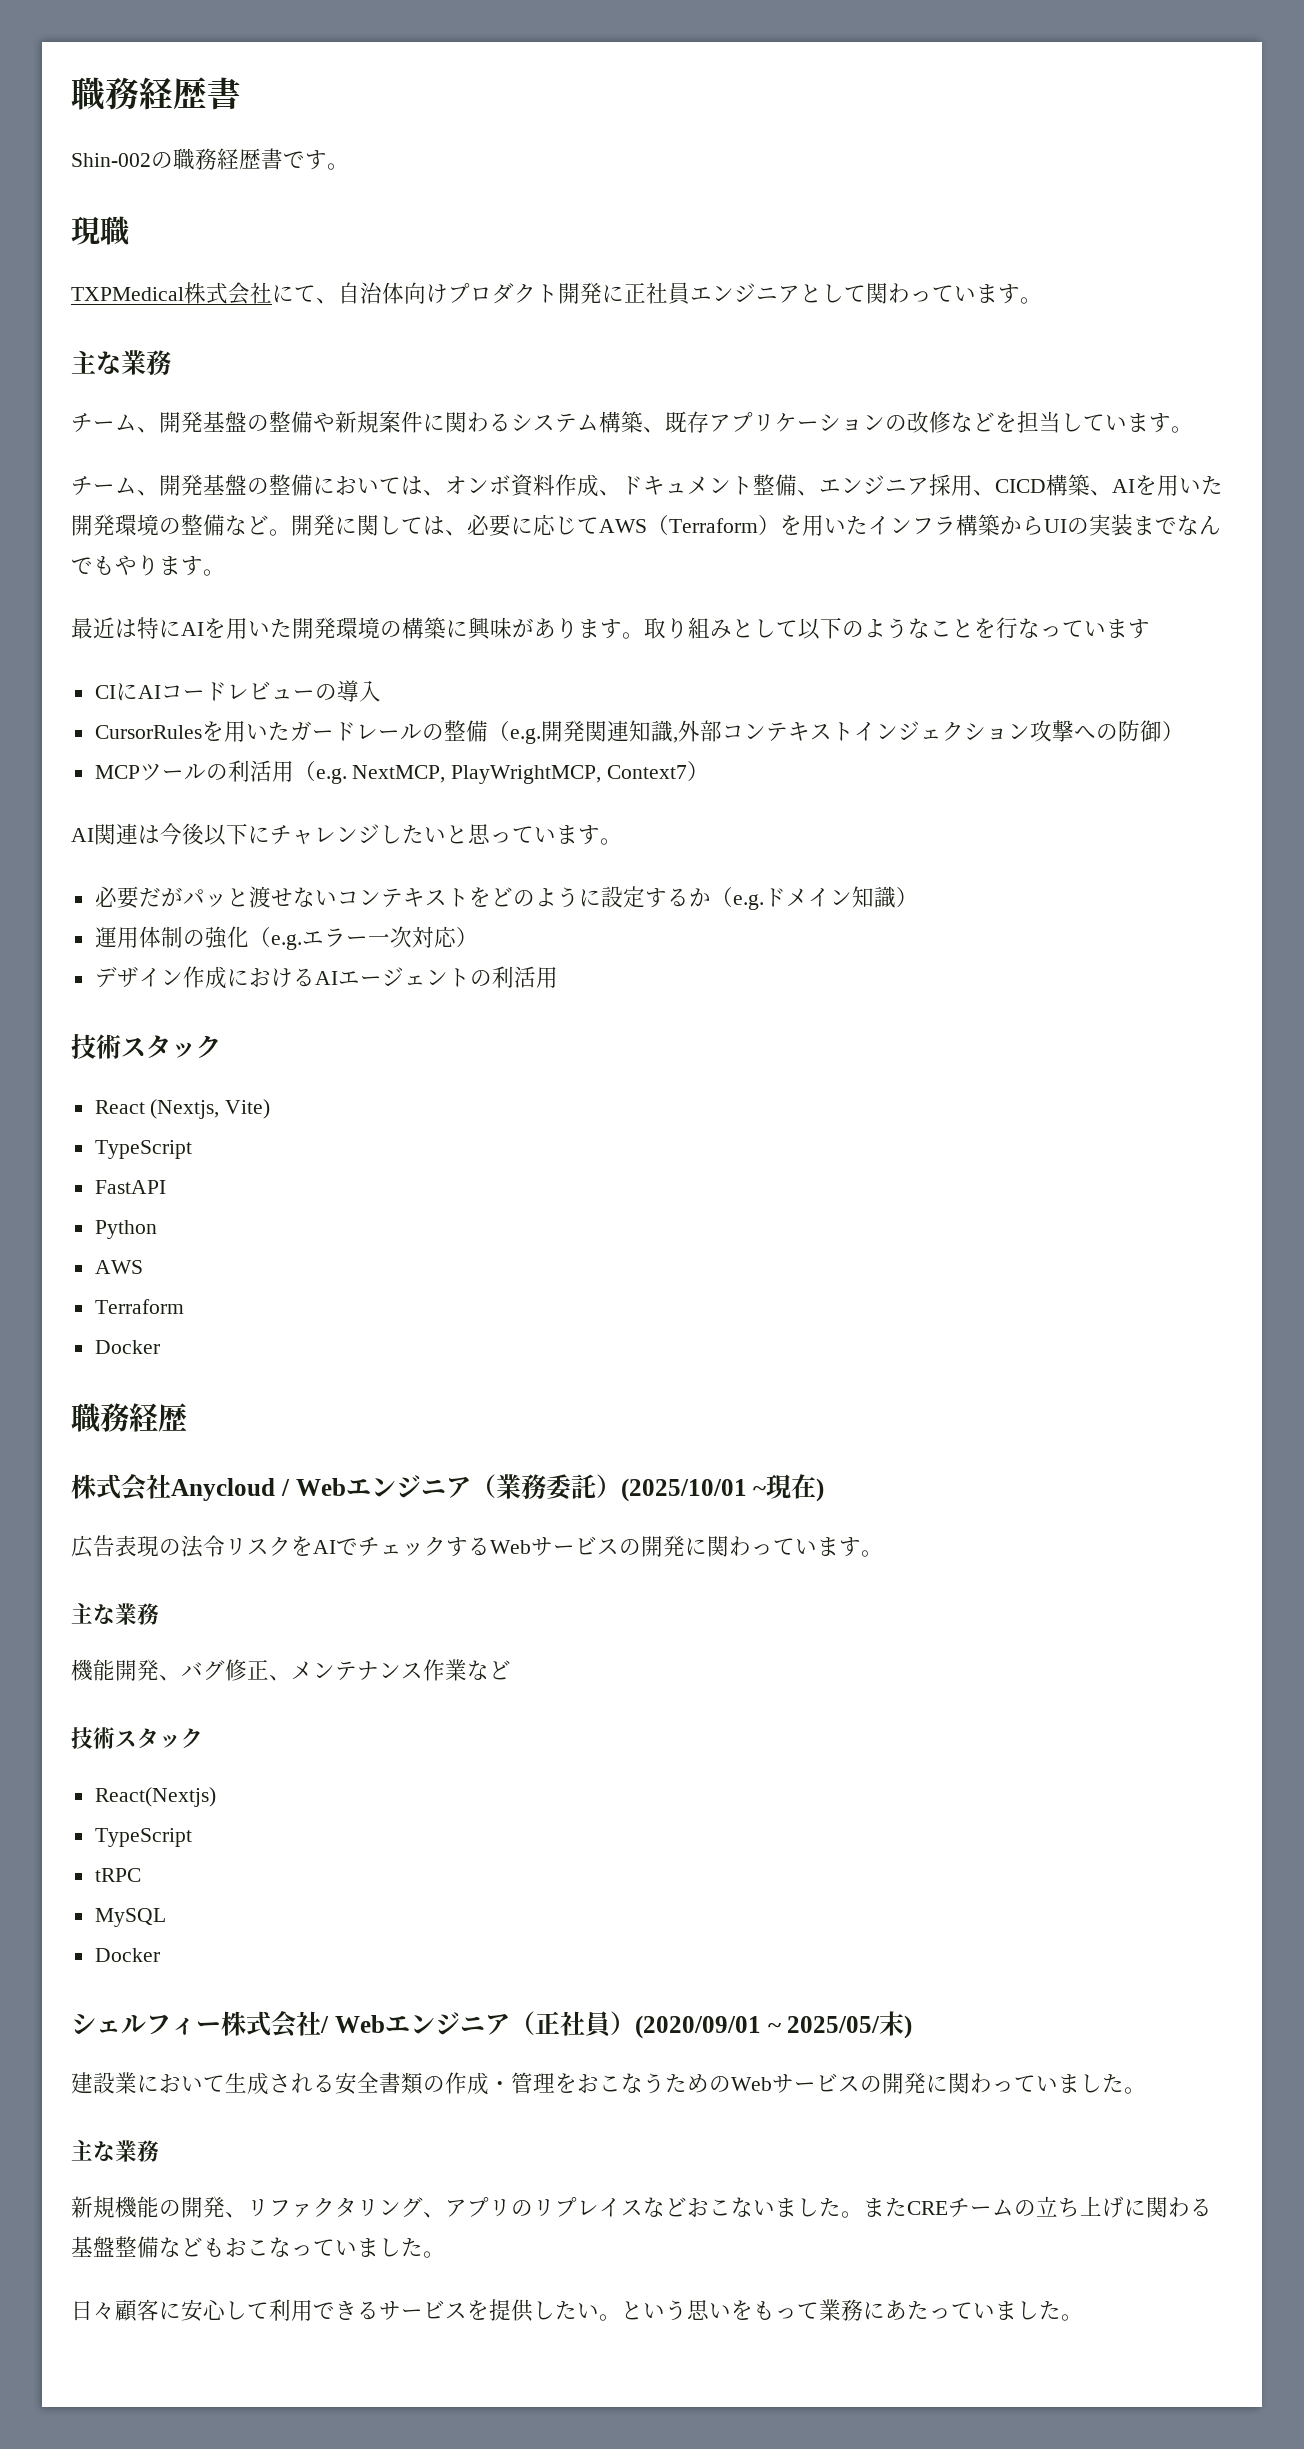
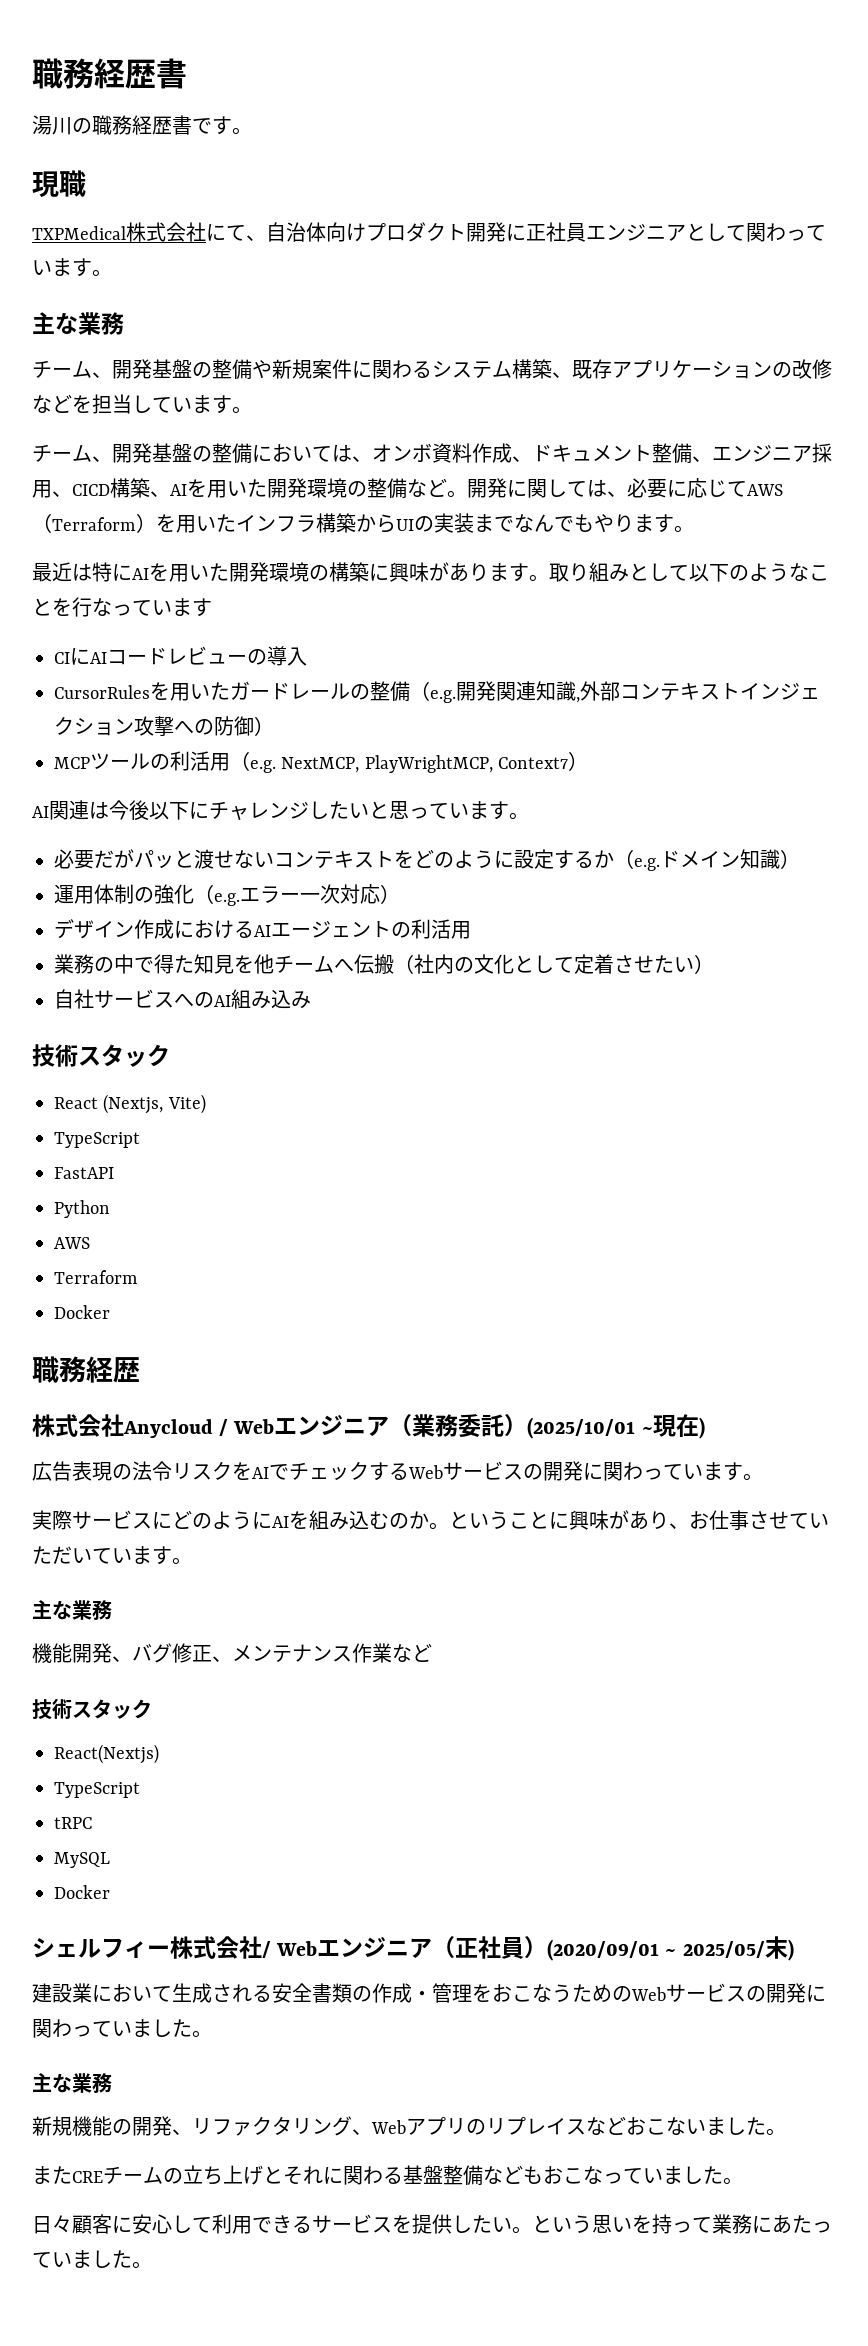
- Shin-002の職務経歴書です。
+ 湯川の職務経歴書です。
+ 業務の中で得た知見を他チームへ伝搬（社内の文化として定着させたい）
+ 自社サービスへのAI組み込み
+ 実際サービスにどのようにAIを組み込むのか。ということに興味があり、お仕事させていただいています。
- 新規機能の開発、リファクタリング、アプリのリプレイスなどおこないました。またCREチームの立ち上げに関わる基盤整備などもおこなっていました。
+ 新規機能の開発、リファクタリング、Webアプリのリプレイスなどおこないました。
+ またCREチームの立ち上げとそれに関わる基盤整備などもおこなっていました。
- という思いをもって業務にあたっていました。
+ という思いを持って業務にあたっていました。

